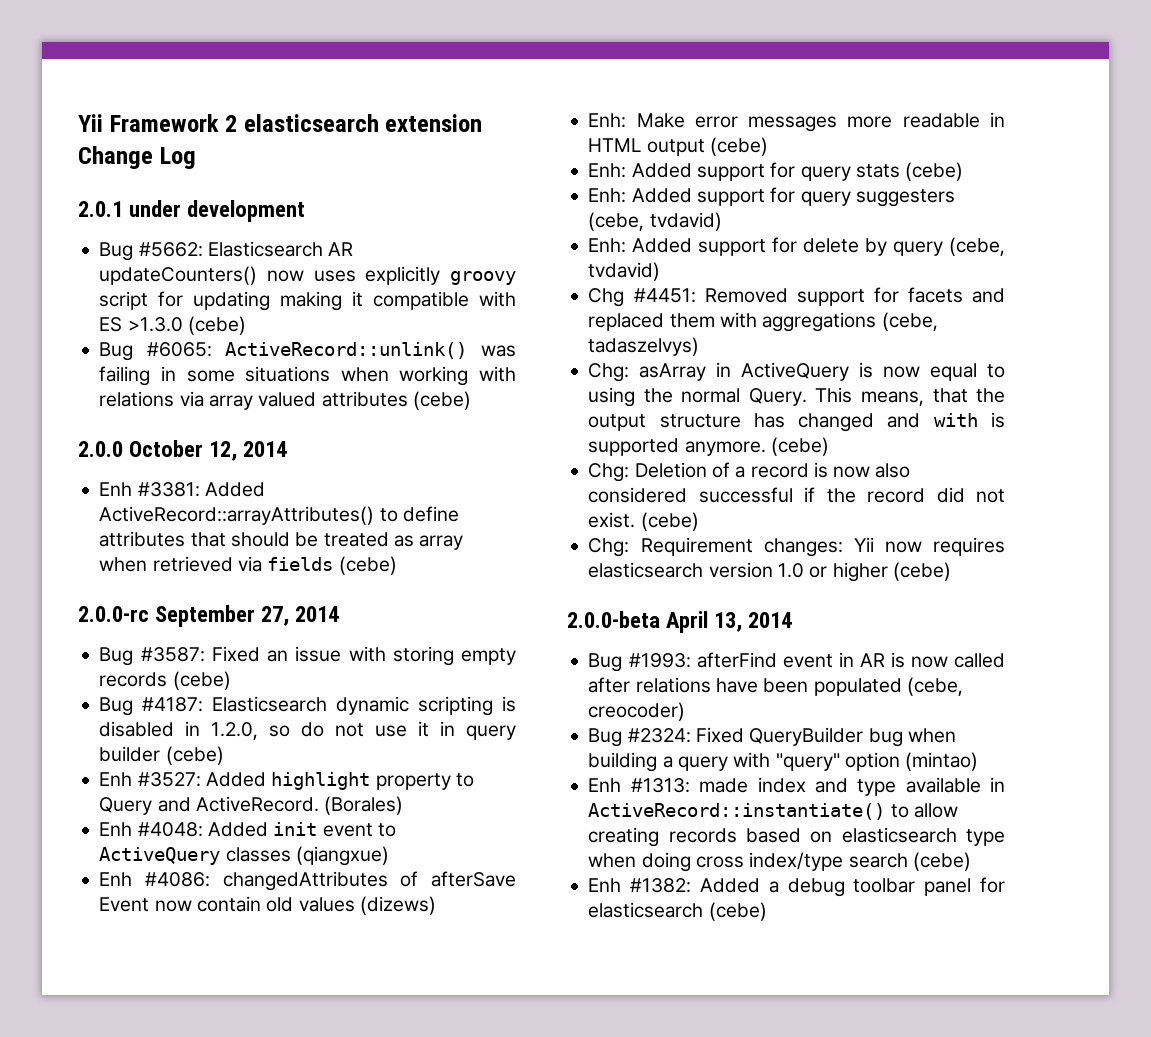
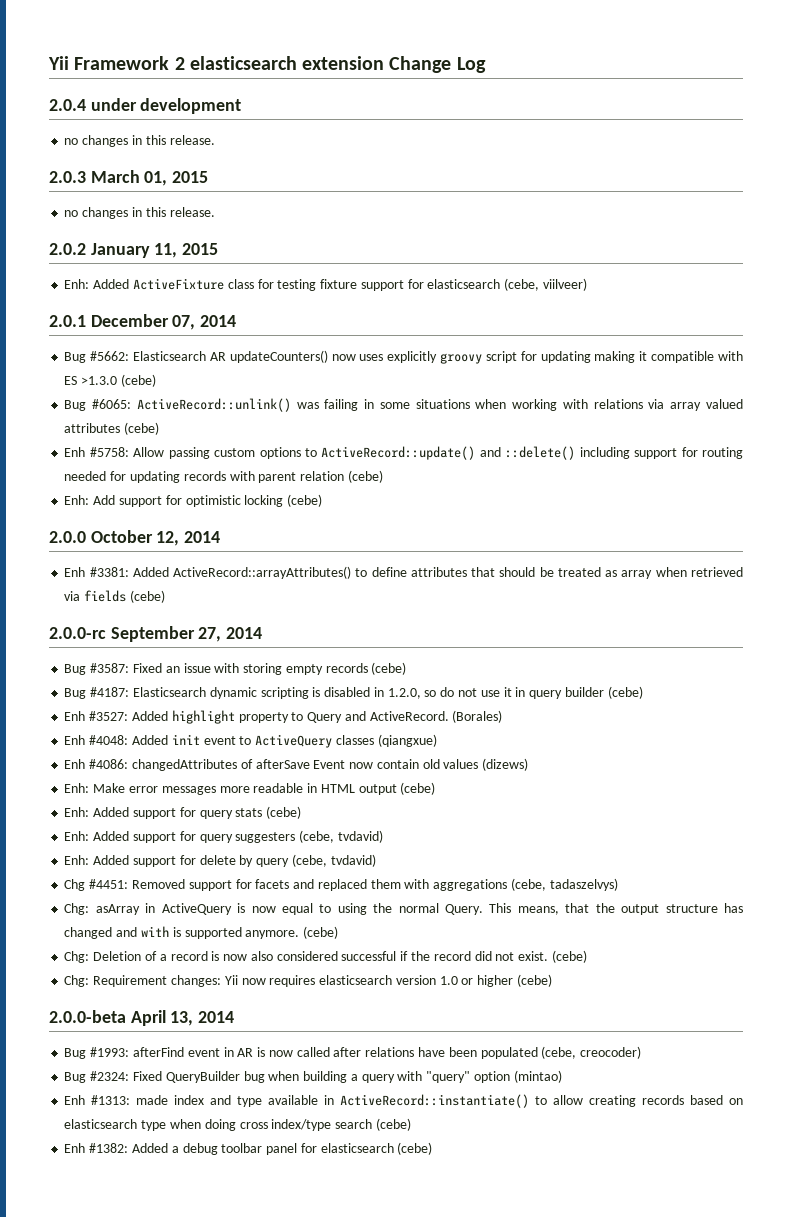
- 2.0.1 under development
+ 2.0.4 under development
+ no changes in this release.
+ 2.0.3 March 01, 2015
+ no changes in this release.
+ 2.0.2 January 11, 2015
+ Enh: Added ActiveFixture class for testing fixture support for elasticsearch (cebe, viilveer)
+ 2.0.1 December 07, 2014
+ Enh #5758: Allow passing custom options to ActiveRecord::update() and ::delete() including support for routing needed for updating records with parent relation (cebe)
+ Enh: Add support for optimistic locking (cebe)

